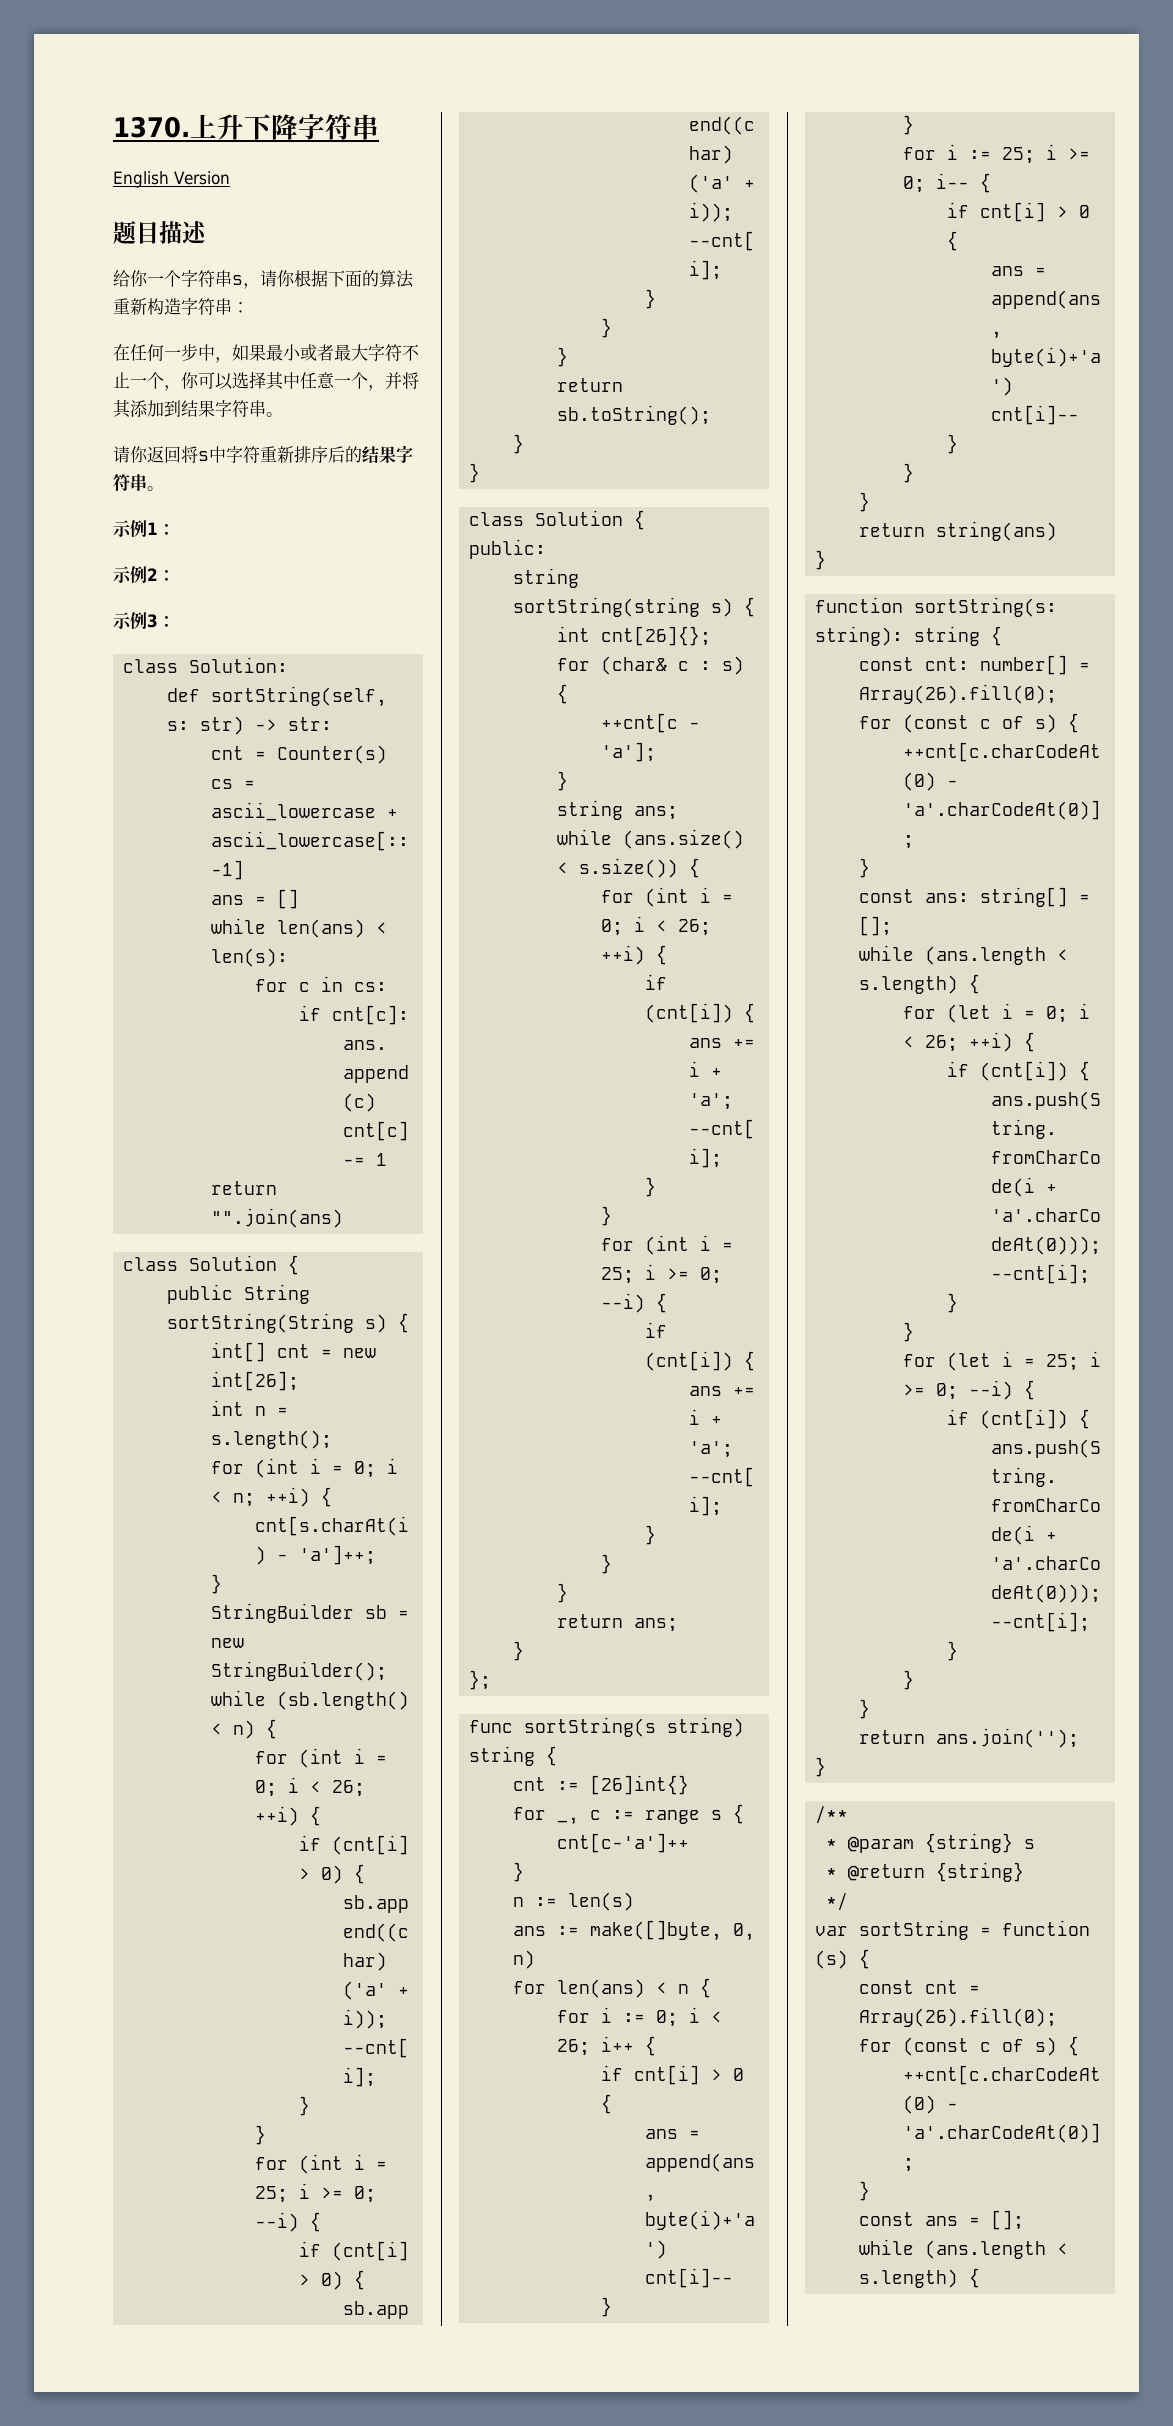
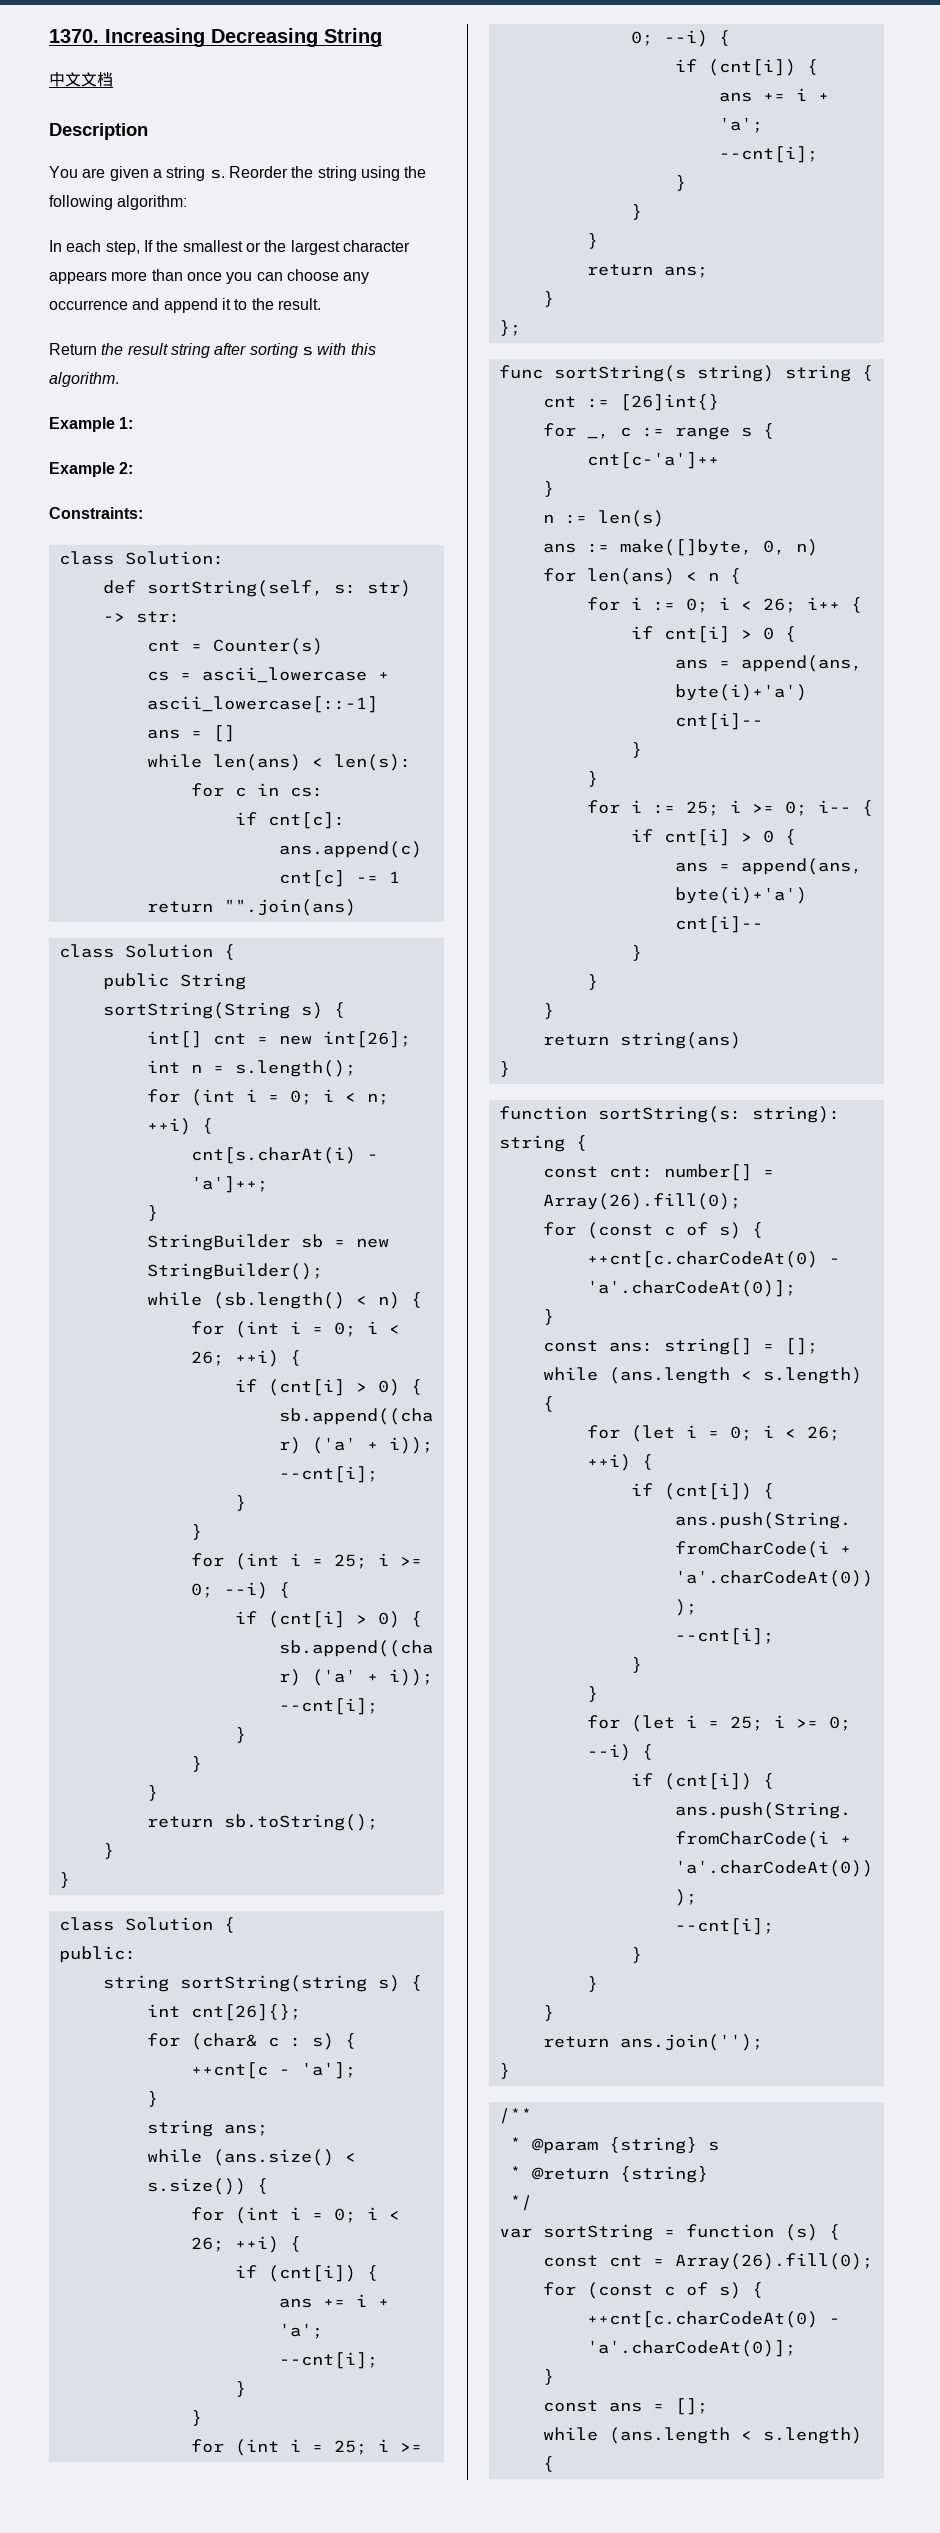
- 上升下降字符串
- English Version
- 题目描述
- 给你一个字符串s，请你根据下面的算法重新构造字符串：
- 在任何一步中，如果最小或者最大字符不止一个，你可以选择其中任意一个，并将其添加到结果字符串。
- 请你返回将s中字符重新排序后的结果字符串。
- 示例1：
- 示例2：
- 示例3：
+ Increasing Decreasing String
+ 中文文档
+ Description
+ You are given a string s. Reorder the string using the following algorithm:
+ In each step, If the smallest or the largest character appears more than once you can choose any occurrence and append it to the result.
+ Return the result string after sorting s with this algorithm.
+ Example 1:
+ Example 2:
+ Constraints:

